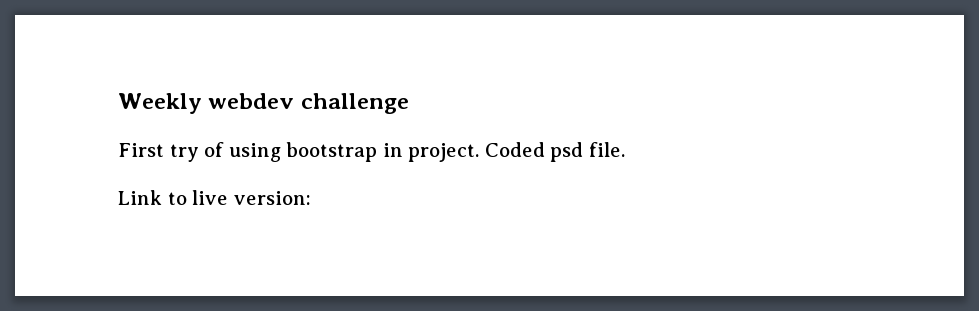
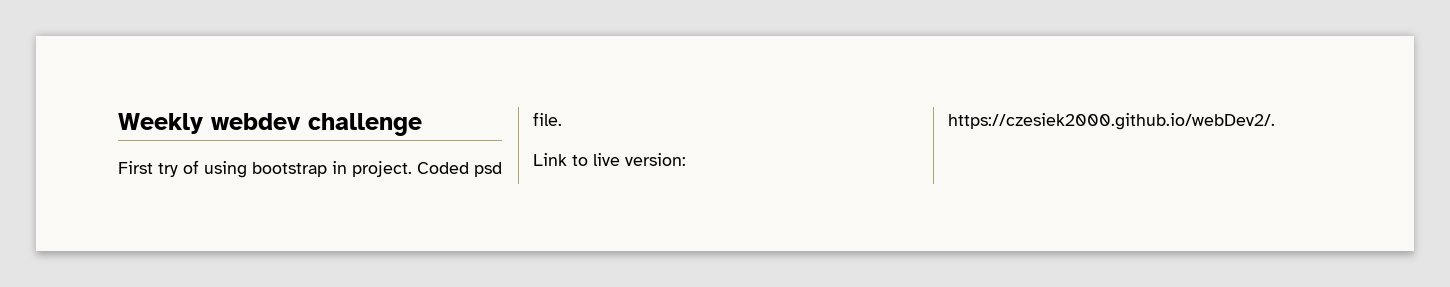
- Link to live version:
+ Link to live version: https://czesiek2000.github.io/webDev2/.

